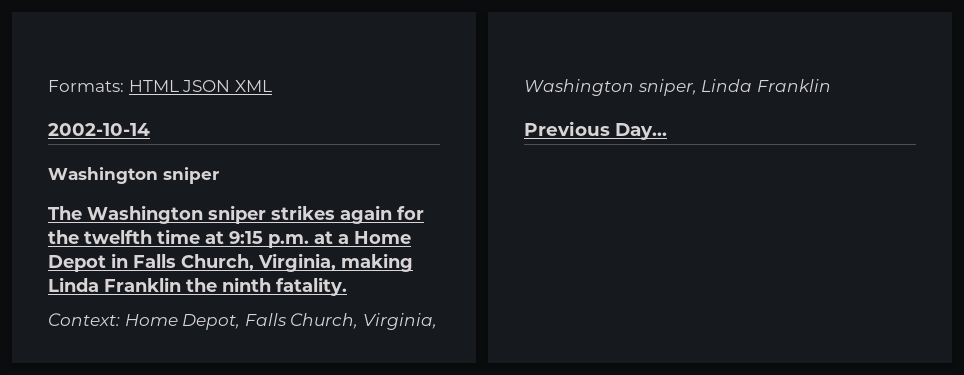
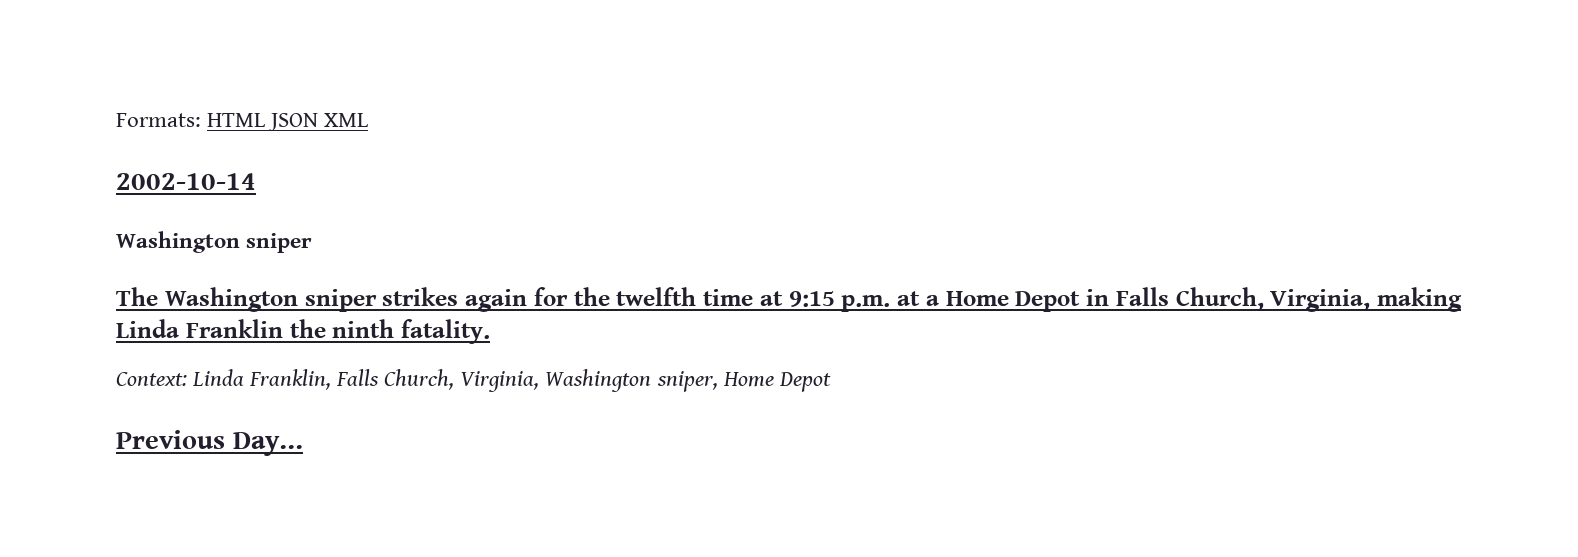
- Context: Home Depot, Falls Church, Virginia, Washington sniper, Linda Franklin
+ Context: Linda Franklin, Falls Church, Virginia, Washington sniper, Home Depot

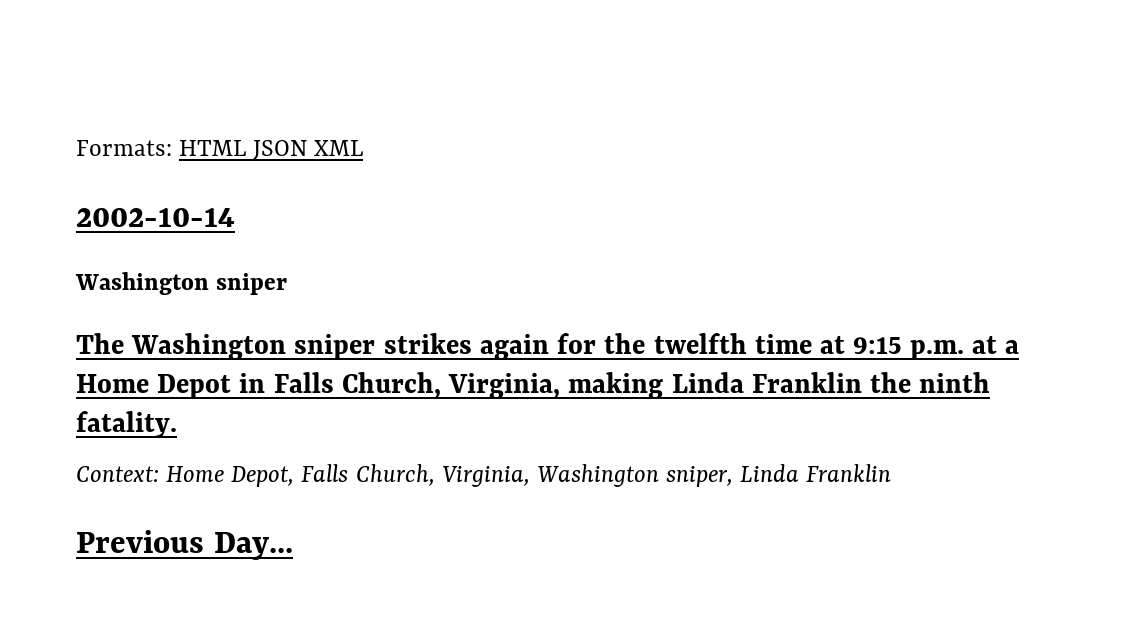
- Context: Linda Franklin, Falls Church, Virginia, Washington sniper, Home Depot
+ Context: Home Depot, Falls Church, Virginia, Washington sniper, Linda Franklin

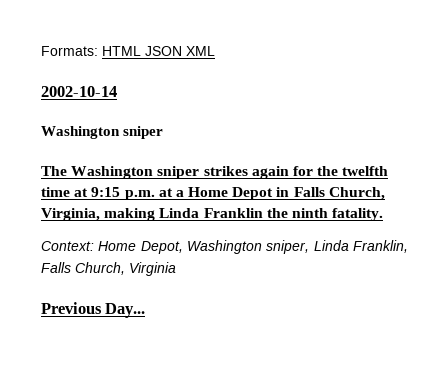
- Context: Home Depot, Falls Church, Virginia, Washington sniper, Linda Franklin
+ Context: Home Depot, Washington sniper, Linda Franklin, Falls Church, Virginia

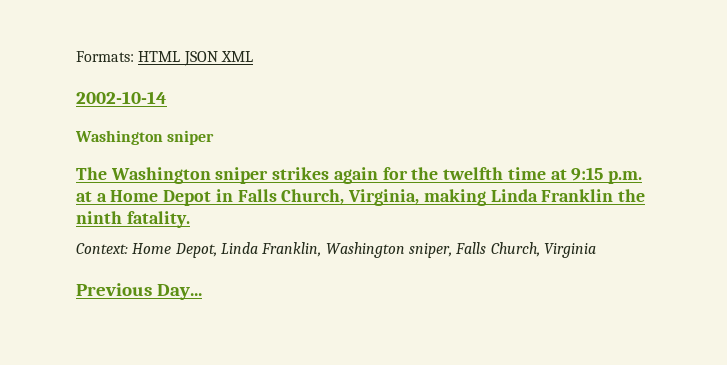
- Context: Home Depot, Washington sniper, Linda Franklin, Falls Church, Virginia
+ Context: Home Depot, Linda Franklin, Washington sniper, Falls Church, Virginia

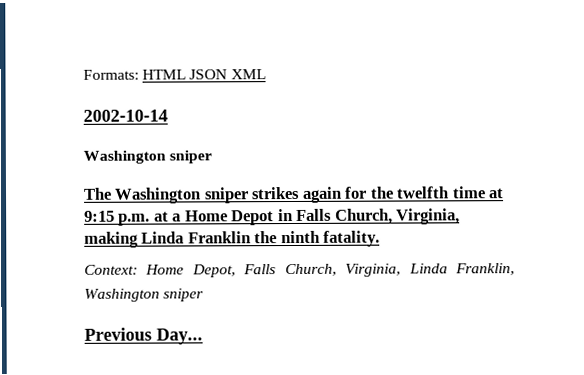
- Context: Home Depot, Linda Franklin, Washington sniper, Falls Church, Virginia
+ Context: Home Depot, Falls Church, Virginia, Linda Franklin, Washington sniper

